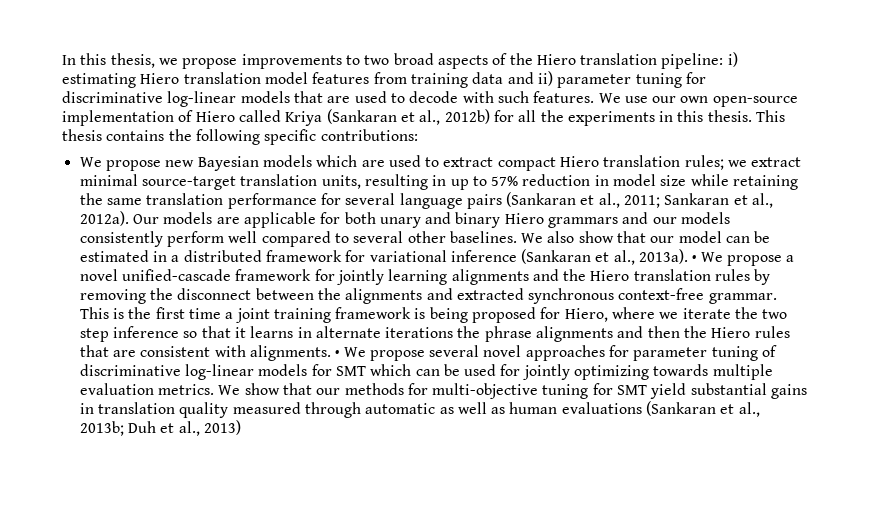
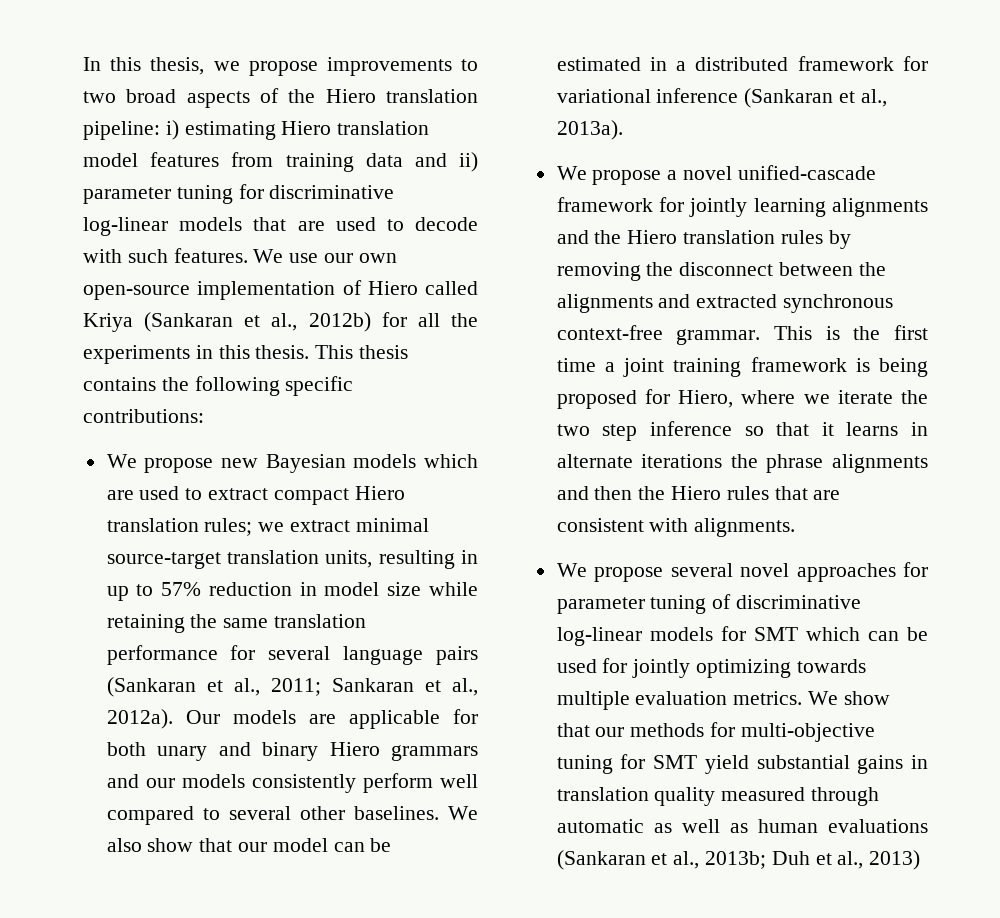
- We also show that our model can be estimated in a distributed framework for variational inference (Sankaran et al., 2013a). • We propose a novel unified-cascade framework for jointly learning alignments and the Hiero translation rules by removing the disconnect between the alignments and extracted synchronous context-free grammar.
+ We also show that our model can be estimated in a distributed framework for variational inference (Sankaran et al., 2013a).
+ We propose a novel unified-cascade framework for jointly learning alignments and the Hiero translation rules by removing the disconnect between the alignments and extracted synchronous context-free grammar.
- This is the first time a joint training framework is being proposed for Hiero, where we iterate the two step inference so that it learns in alternate iterations the phrase alignments and then the Hiero rules that are consistent with alignments. • We propose several novel approaches for parameter tuning of discriminative log-linear models for SMT which can be used for jointly optimizing towards multiple evaluation metrics.
+ This is the first time a joint training framework is being proposed for Hiero, where we iterate the two step inference so that it learns in alternate iterations the phrase alignments and then the Hiero rules that are consistent with alignments.
+ We propose several novel approaches for parameter tuning of discriminative log-linear models for SMT which can be used for jointly optimizing towards multiple evaluation metrics.

